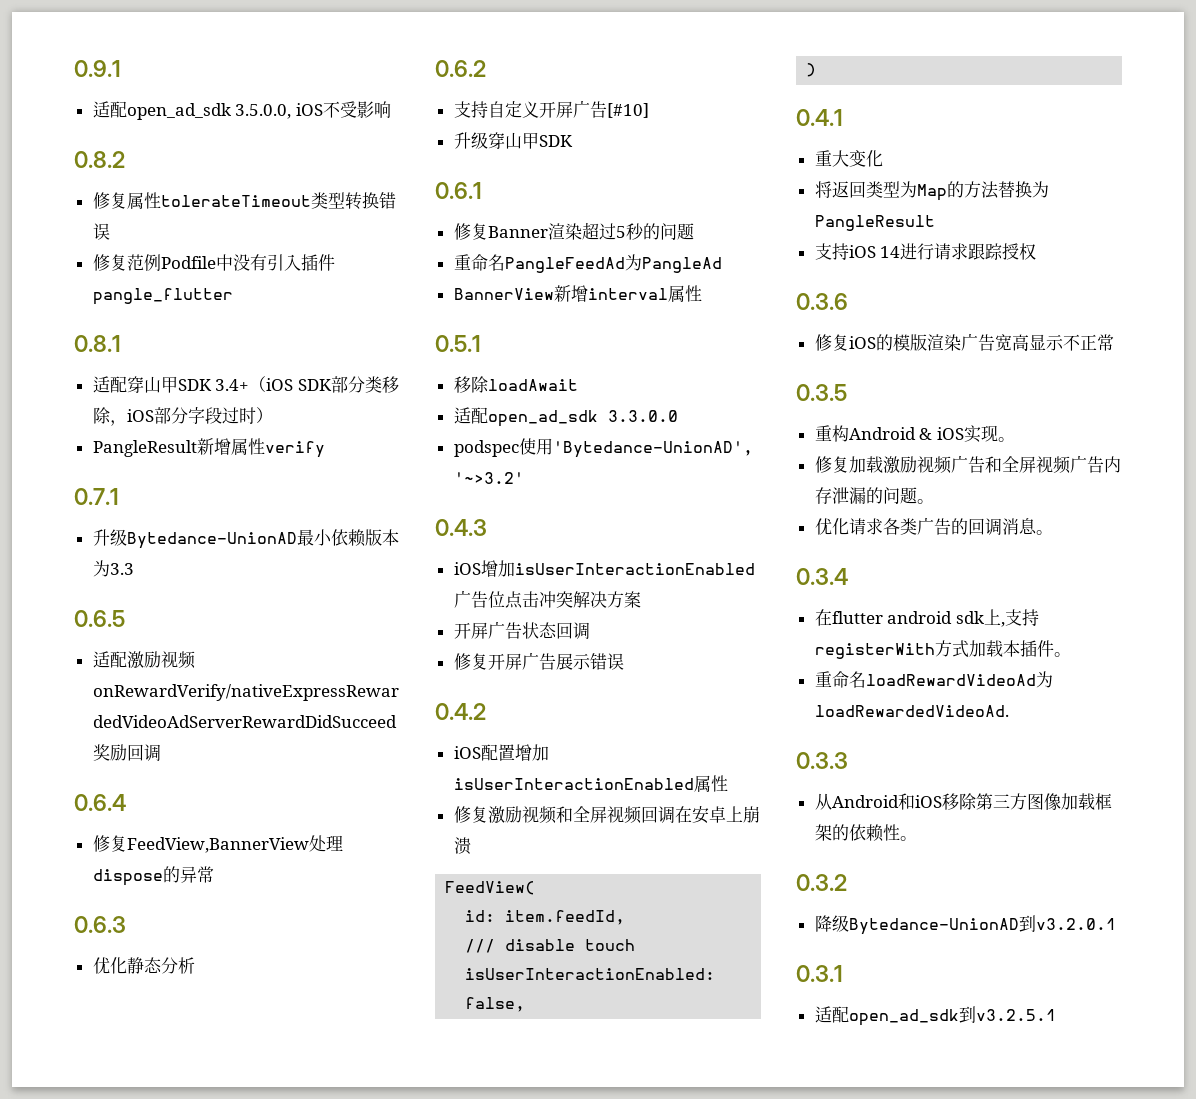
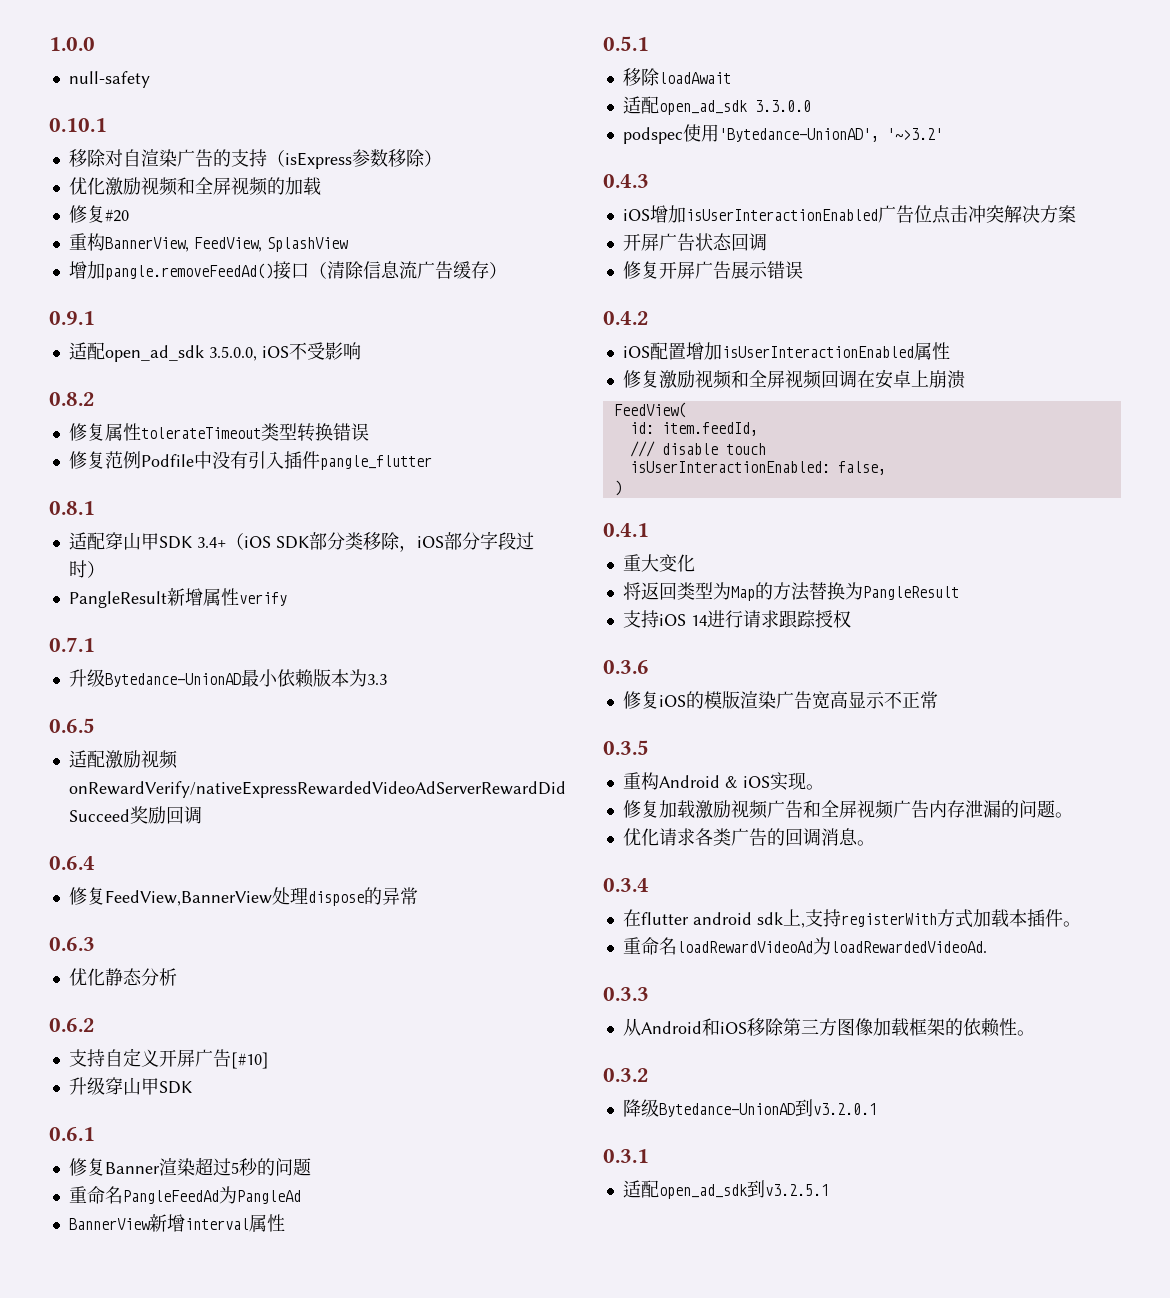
+ 1.0.0
+ null-safety
+ 0.10.1
+ 移除对自渲染广告的支持（isExpress参数移除）
+ 优化激励视频和全屏视频的加载
+ 修复#20
+ 重构BannerView, FeedView, SplashView
+ 增加pangle.removeFeedAd()接口（清除信息流广告缓存）

